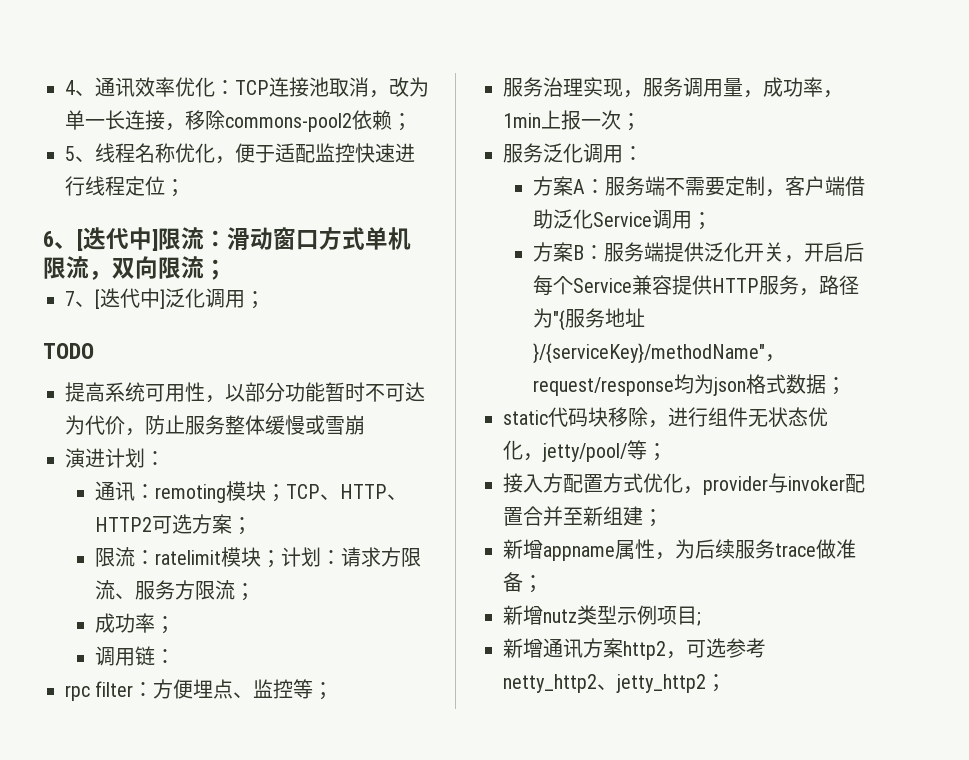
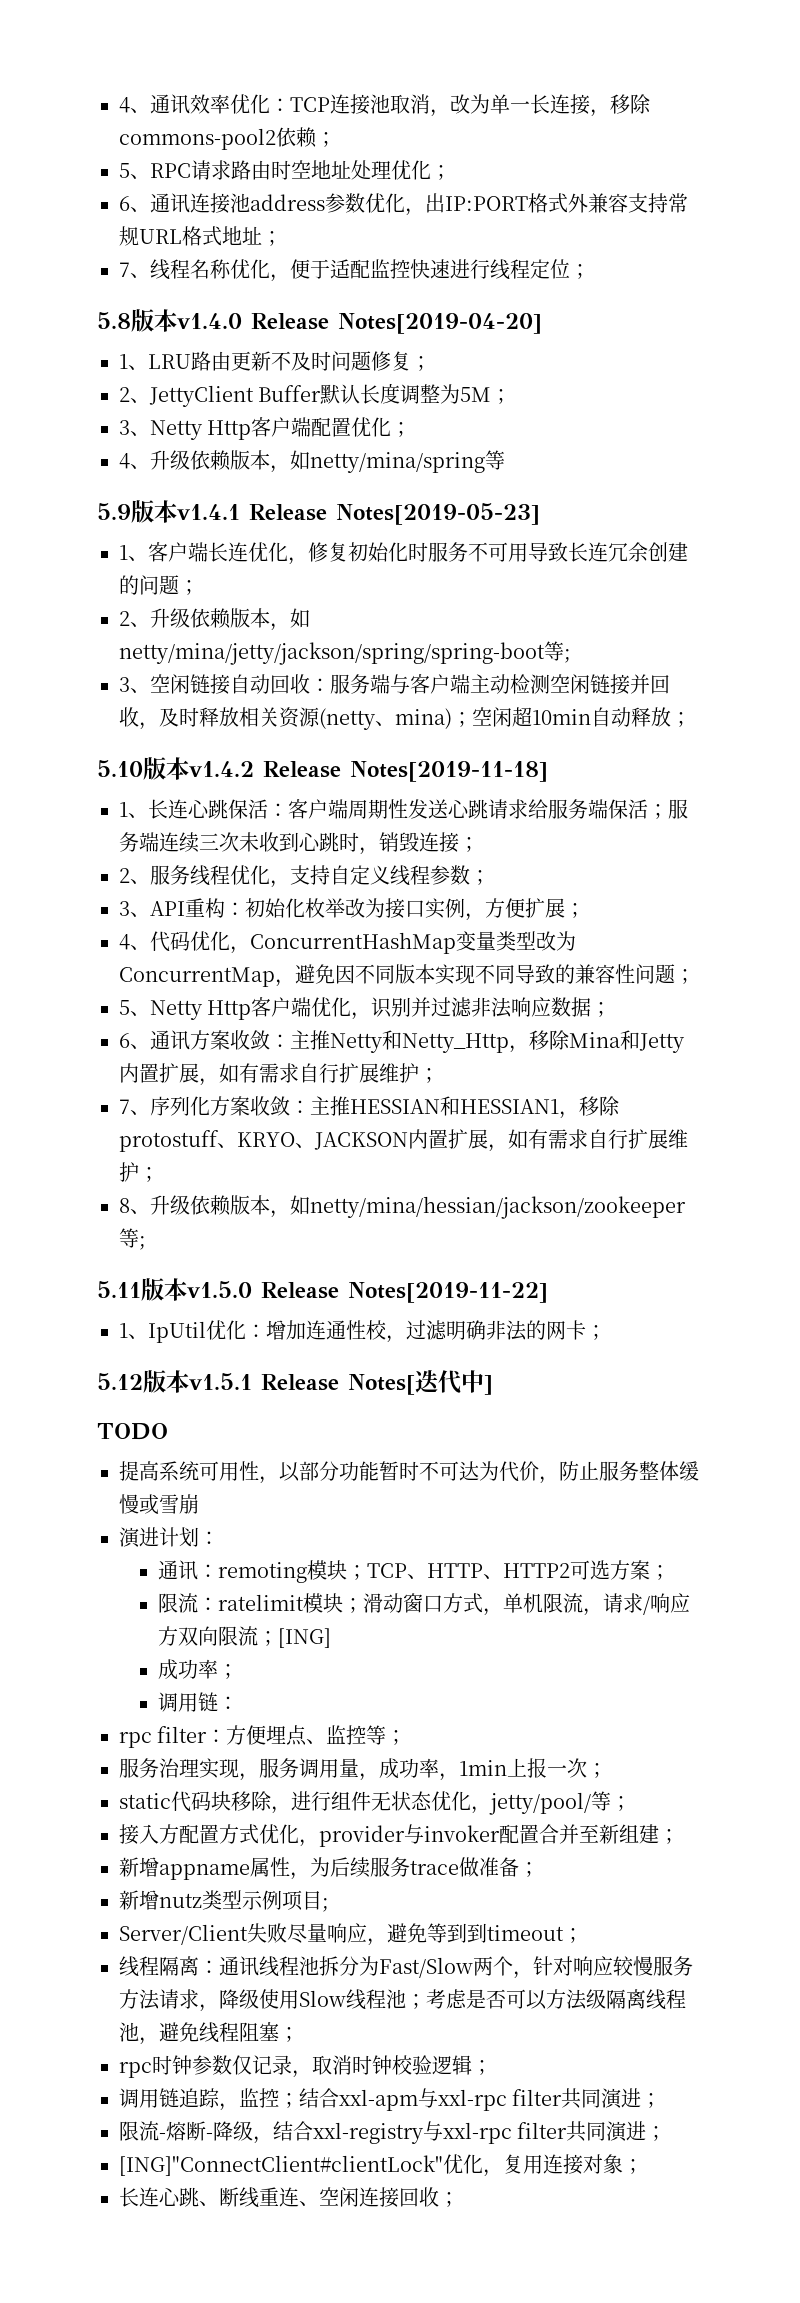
- 5、线程名称优化，便于适配监控快速进行线程定位；
+ 5、RPC请求路由时空地址处理优化；
+ 6、通讯连接池address参数优化，出IP:PORT格式外兼容支持常规URL格式地址；
+ 7、线程名称优化，便于适配监控快速进行线程定位；
- 6、[迭代中]限流：滑动窗口方式单机限流，双向限流；
- 7、[迭代中]泛化调用；
+ 5.8版本v1.4.0 Release Notes[2019-04-20]
+ 1、LRU路由更新不及时问题修复；
+ 2、JettyClient Buffer默认长度调整为5M；
+ 3、Netty Http客户端配置优化；
+ 4、升级依赖版本，如netty/mina/spring等
+ 5.9版本v1.4.1 Release Notes[2019-05-23]
+ 1、客户端长连优化，修复初始化时服务不可用导致长连冗余创建的问题；
+ 2、升级依赖版本，如netty/mina/jetty/jackson/spring/spring-boot等;
+ 3、空闲链接自动回收：服务端与客户端主动检测空闲链接并回收，及时释放相关资源(netty、mina)；空闲超10min自动释放；
+ 5.10版本v1.4.2 Release Notes[2019-11-18]
+ 1、长连心跳保活：客户端周期性发送心跳请求给服务端保活；服务端连续三次未收到心跳时，销毁连接；
+ 2、服务线程优化，支持自定义线程参数；
+ 3、API重构：初始化枚举改为接口实例，方便扩展；
+ 4、代码优化，ConcurrentHashMap变量类型改为ConcurrentMap，避免因不同版本实现不同导致的兼容性问题；
+ 5、Netty Http客户端优化，识别并过滤非法响应数据；
+ 6、通讯方案收敛：主推Netty和Netty_Http，移除Mina和Jetty内置扩展，如有需求自行扩展维护；
+ 7、序列化方案收敛：主推HESSIAN和HESSIAN1，移除protostuff、KRYO、JACKSON内置扩展，如有需求自行扩展维护；
+ 8、升级依赖版本，如netty/mina/hessian/jackson/zookeeper等;
+ 5.11版本v1.5.0 Release Notes[2019-11-22]
+ 1、IpUtil优化：增加连通性校，过滤明确非法的网卡；
+ 5.12版本v1.5.1 Release Notes[迭代中]
- 限流：ratelimit模块；计划：请求方限流、服务方限流；
+ 限流：ratelimit模块；滑动窗口方式，单机限流，请求/响应方双向限流；[ING]
- 服务泛化调用：
- 方案A：服务端不需要定制，客户端借助泛化Service调用；
- 方案B：服务端提供泛化开关，开启后每个Service兼容提供HTTP服务，路径为"{服务地址}/{serviceKey}/methodName"，request/response均为json格式数据；
- 新增通讯方案http2，可选参考netty_http2、jetty_http2；
+ Server/Client失败尽量响应，避免等到到timeout；
+ 线程隔离：通讯线程池拆分为Fast/Slow两个，针对响应较慢服务方法请求，降级使用Slow线程池；考虑是否可以方法级隔离线程池，避免线程阻塞；
+ rpc时钟参数仅记录，取消时钟校验逻辑；
+ 调用链追踪，监控；结合xxl-apm与xxl-rpc filter共同演进；
+ 限流-熔断-降级，结合xxl-registry与xxl-rpc filter共同演进；
+ [ING]"ConnectClient#clientLock"优化，复用连接对象；
+ 长连心跳、断线重连、空闲连接回收；

